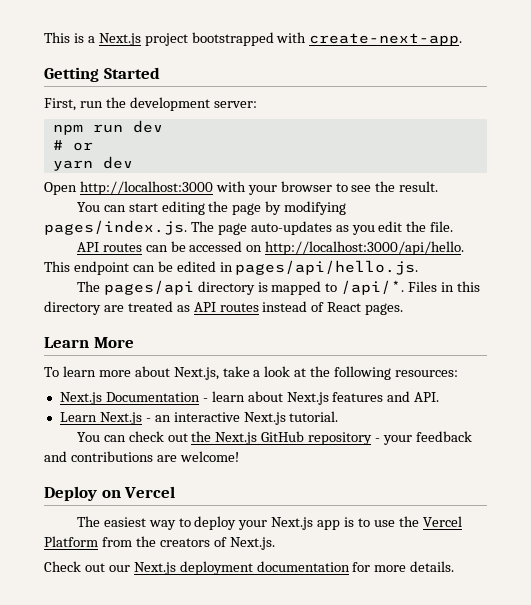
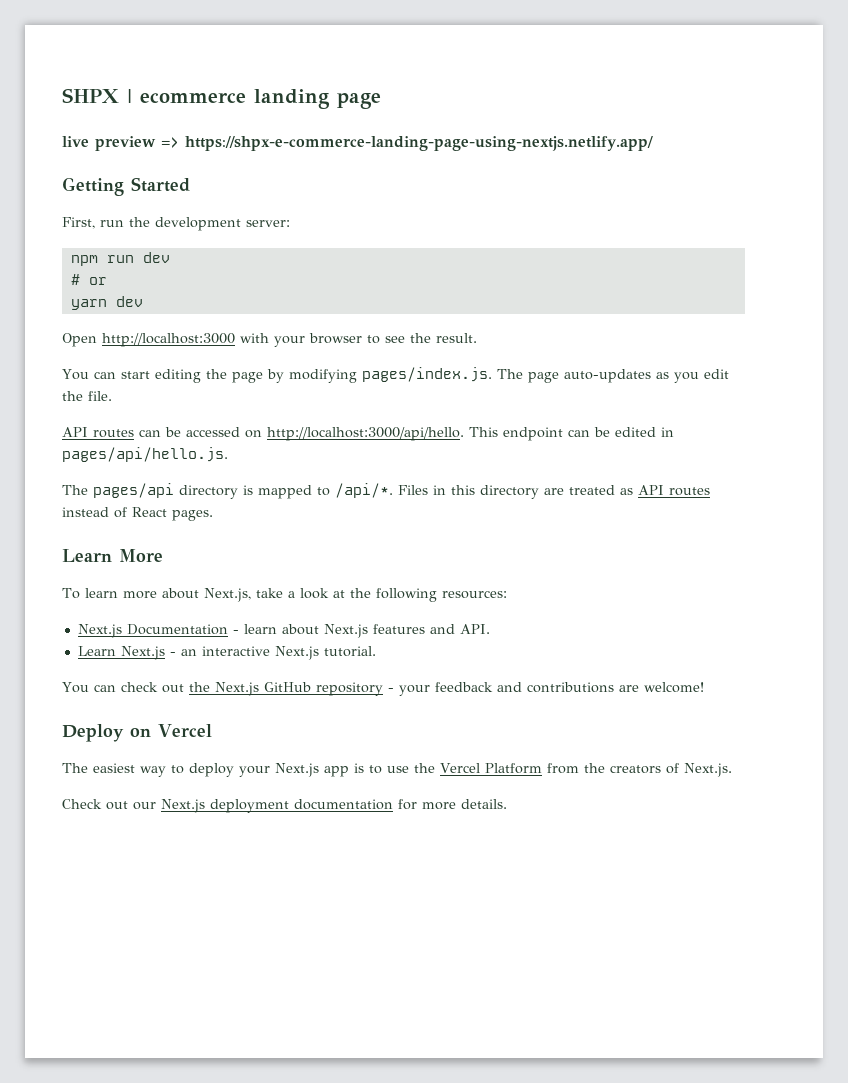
- This is a Next.js project bootstrapped with create-next-app.
+ SHPX | ecommerce landing page
+ live preview => https://shpx-e-commerce-landing-page-using-nextjs.netlify.app/

